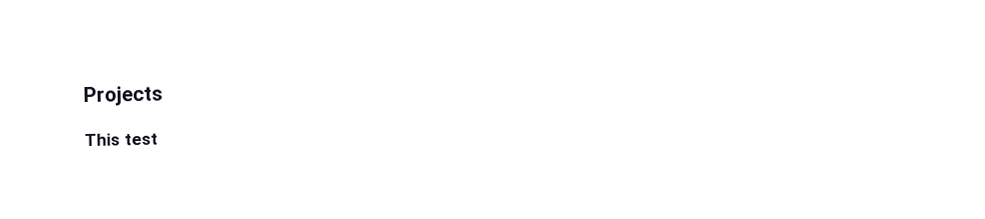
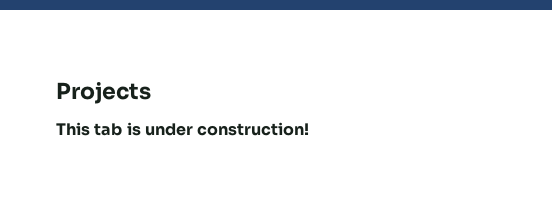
- This test
+ This tab is under construction!

